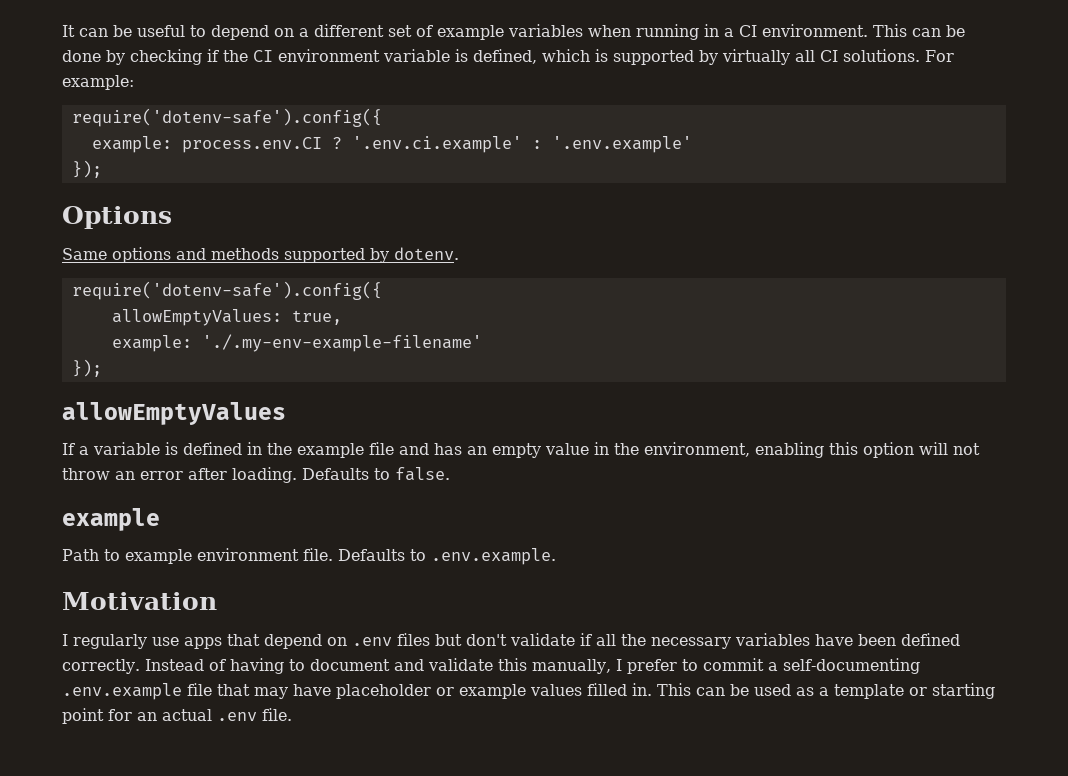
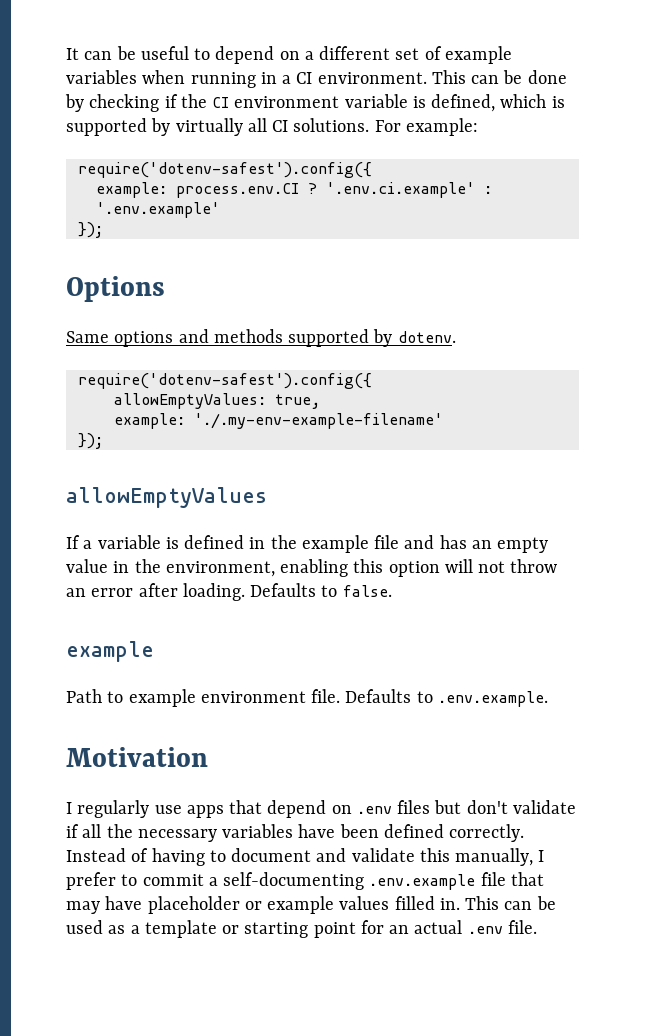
  For example:
- require('dotenv-safe').config({
+ require('dotenv-safest').config({
  Same options and methods supported by dotenv.
- require('dotenv-safe').config({
+ require('dotenv-safest').config({

